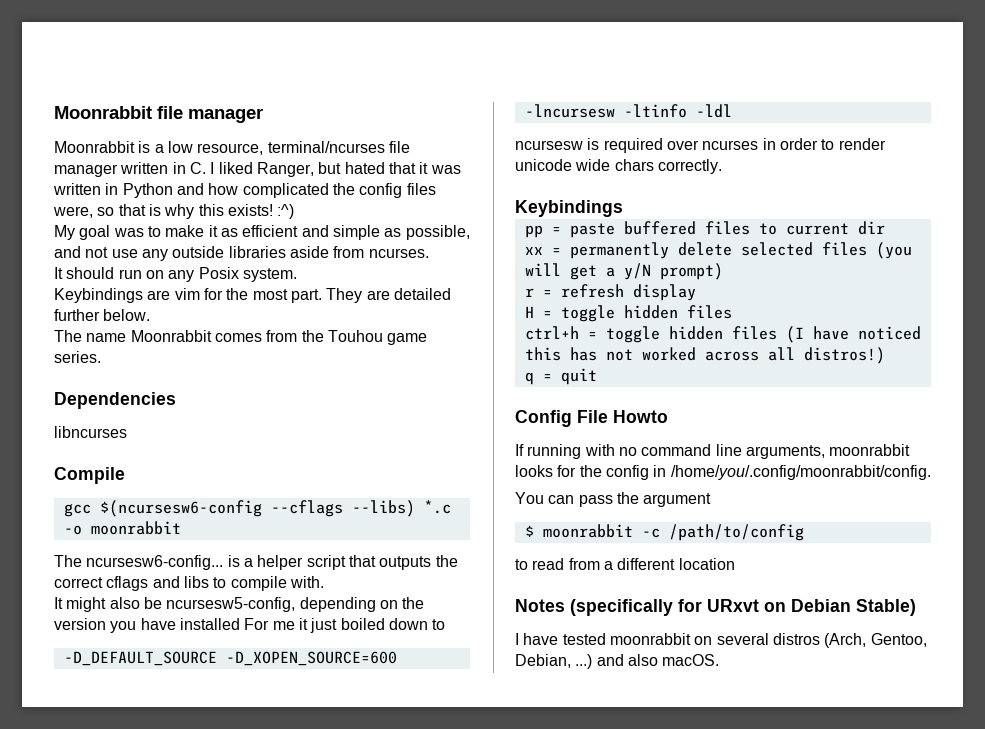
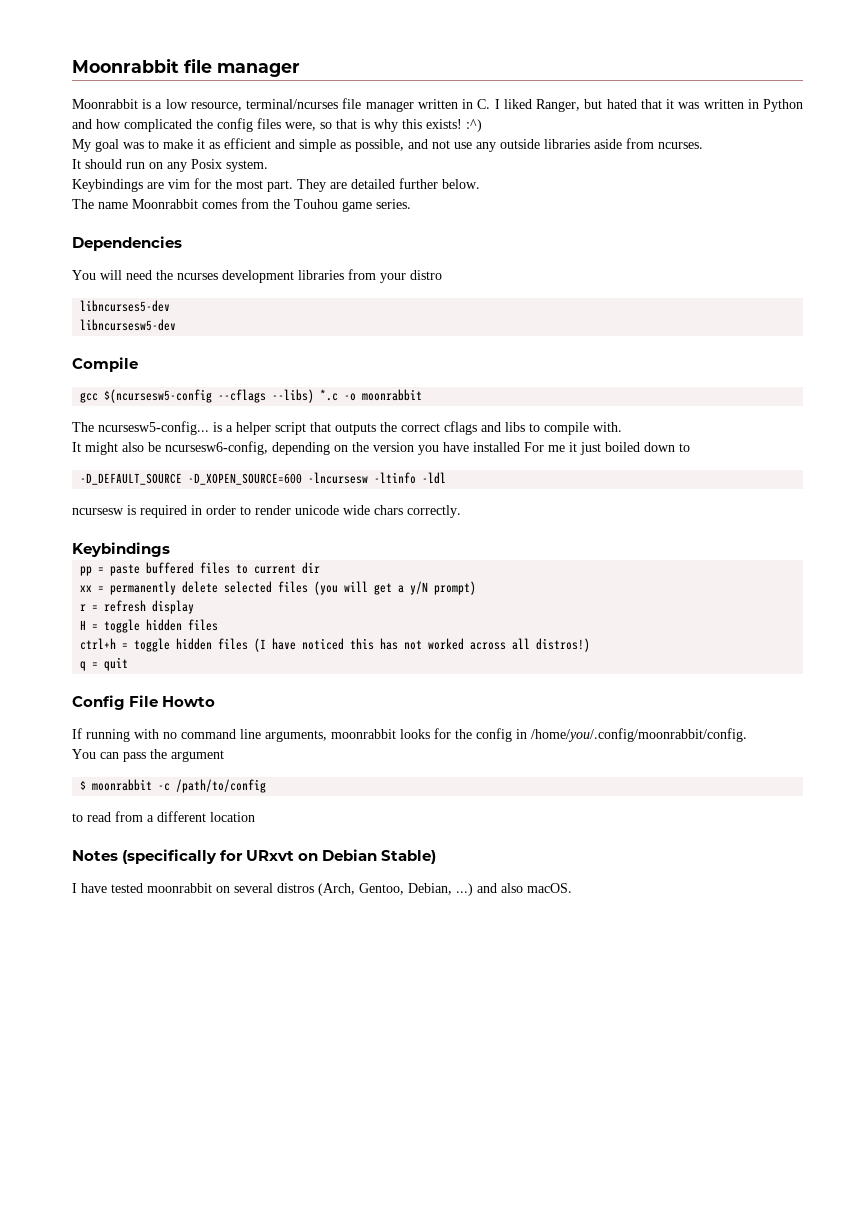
- libncurses
+ You will need the ncurses development libraries from your distro
+ libncurses5-dev
+ libncursesw5-dev
- gcc $(ncursesw6-config --cflags --libs) *.c -o moonrabbit
+ gcc $(ncursesw5-config --cflags --libs) *.c -o moonrabbit
- The ncursesw6-config... is a helper script that outputs the correct cflags and libs to compile with.
+ The ncursesw5-config... is a helper script that outputs the correct cflags and libs to compile with.
- It might also be ncursesw5-config, depending on the version you have installed For me it just boiled down to
+ It might also be ncursesw6-config, depending on the version you have installed For me it just boiled down to
- ncursesw is required over ncurses in order to render unicode wide chars correctly.
+ ncursesw is required in order to render unicode wide chars correctly.

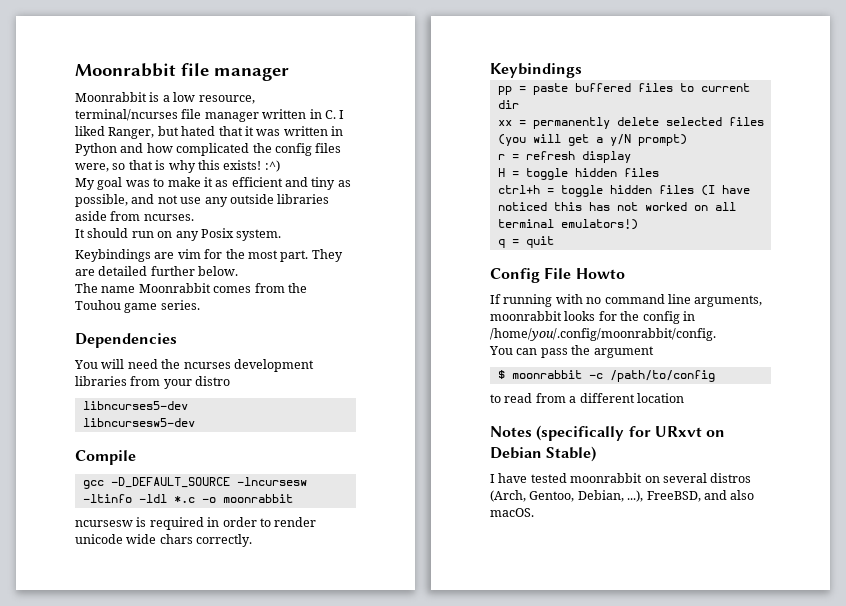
- My goal was to make it as efficient and simple as possible, and not use any outside libraries aside from ncurses.
+ My goal was to make it as efficient and tiny as possible, and not use any outside libraries aside from ncurses.
- gcc $(ncursesw5-config --cflags --libs) *.c -o moonrabbit
+ gcc -D_DEFAULT_SOURCE -lncursesw -ltinfo -ldl *.c -o moonrabbit
- The ncursesw5-config... is a helper script that outputs the correct cflags and libs to compile with.
- It might also be ncursesw6-config, depending on the version you have installed For me it just boiled down to
- -D_DEFAULT_SOURCE -D_XOPEN_SOURCE=600 -lncursesw -ltinfo -ldl
- ctrl+h = toggle hidden files (I have noticed this has not worked across all distros!)
+ ctrl+h = toggle hidden files (I have noticed this has not worked on all terminal emulators!)
- I have tested moonrabbit on several distros (Arch, Gentoo, Debian, ...) and also macOS.
+ I have tested moonrabbit on several distros (Arch, Gentoo, Debian, ...), FreeBSD, and also macOS.

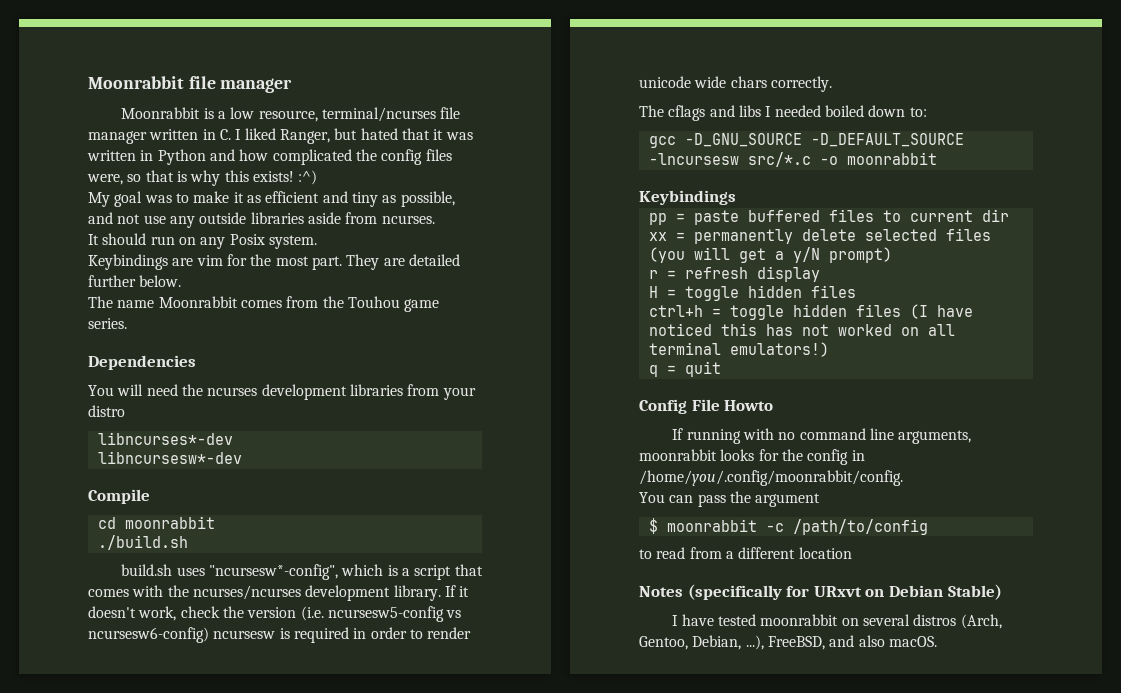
- libncurses5-dev
- libncursesw5-dev
+ libncurses*-dev
+ libncursesw*-dev
- gcc -D_DEFAULT_SOURCE -lncursesw -ltinfo -ldl *.c -o moonrabbit
- ncursesw is required in order to render unicode wide chars correctly.
+ cd moonrabbit
+ ./build.sh
+ build.sh uses "ncursesw*-config", which is a script that comes with the ncurses/ncurses development library. If it doesn't work, check the version (i.e. ncursesw5-config vs ncursesw6-config) ncursesw is required in order to render unicode wide chars correctly.
+ The cflags and libs I needed boiled down to:
+ gcc -D_GNU_SOURCE -D_DEFAULT_SOURCE -lncursesw src/*.c -o moonrabbit

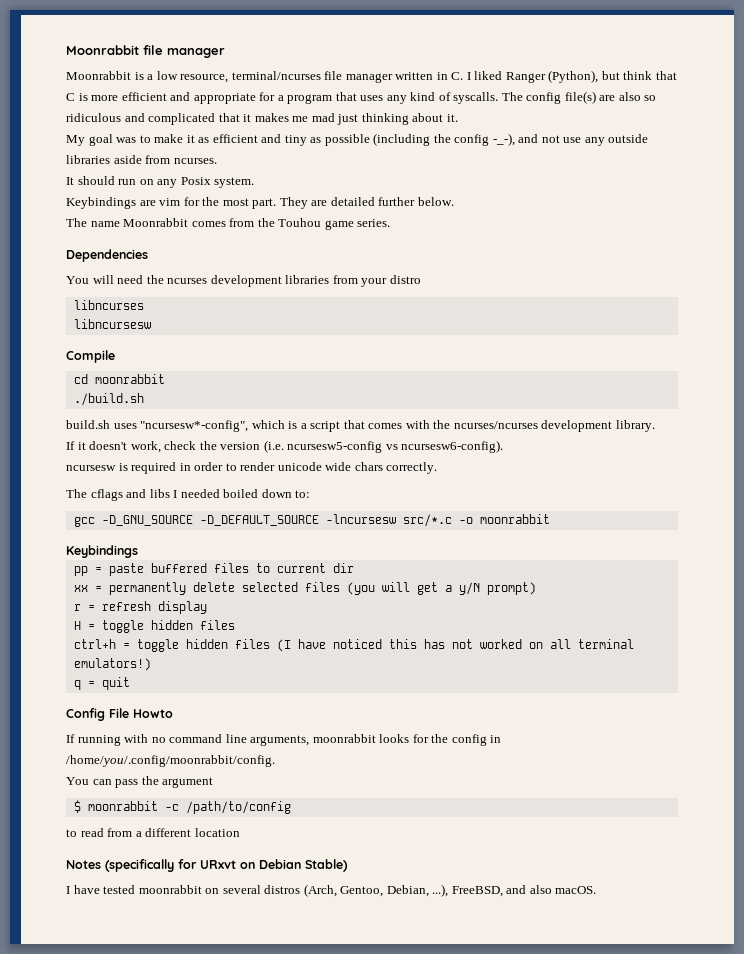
- Moonrabbit is a low resource, terminal/ncurses file manager written in C. I liked Ranger, but hated that it was written in Python and how complicated the config files were, so that is why this exists! :^)
+ Moonrabbit is a low resource, terminal/ncurses file manager written in C. I liked Ranger (Python), but think that C is more efficient and appropriate for a program that uses any kind of syscalls. The config file(s) are also so ridiculous and complicated that it makes me mad just thinking about it.
- My goal was to make it as efficient and tiny as possible, and not use any outside libraries aside from ncurses.
+ My goal was to make it as efficient and tiny as possible (including the config -_-), and not use any outside libraries aside from ncurses.
- libncurses*-dev
- libncursesw*-dev
+ libncurses
+ libncursesw
- build.sh uses "ncursesw*-config", which is a script that comes with the ncurses/ncurses development library. If it doesn't work, check the version (i.e. ncursesw5-config vs ncursesw6-config) ncursesw is required in order to render unicode wide chars correctly.
+ build.sh uses "ncursesw*-config", which is a script that comes with the ncurses/ncurses development library.
+ If it doesn't work, check the version (i.e. ncursesw5-config vs ncursesw6-config).
+ ncursesw is required in order to render unicode wide chars correctly.

